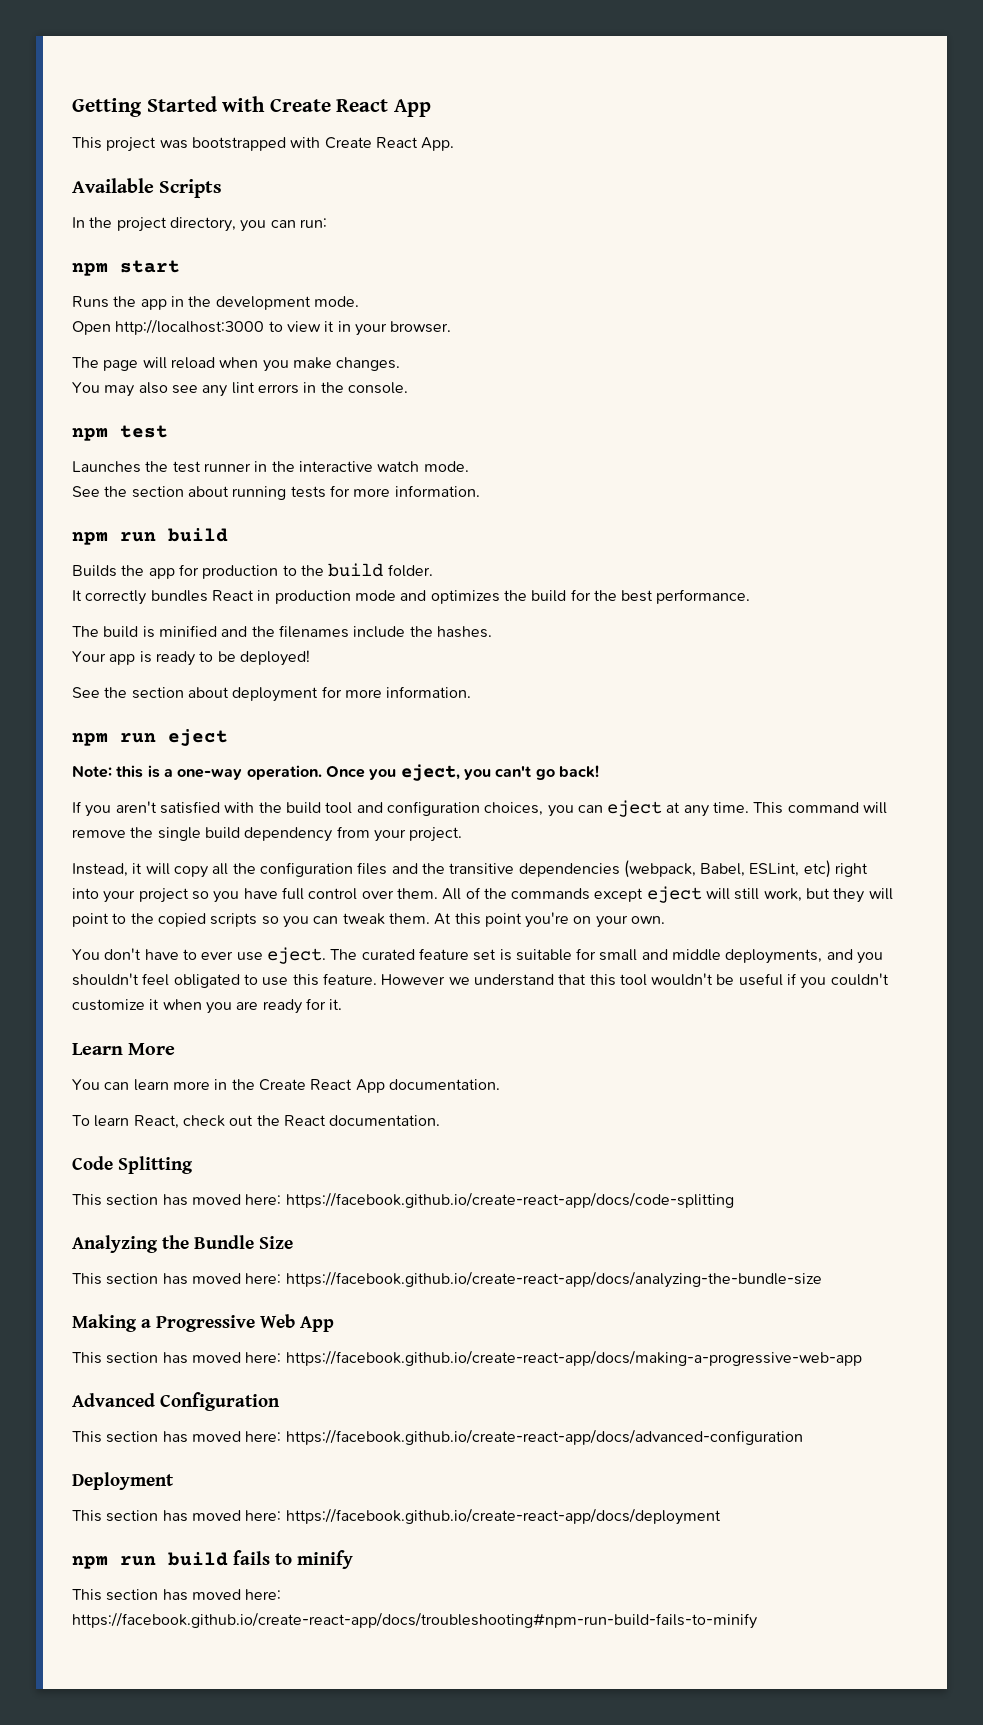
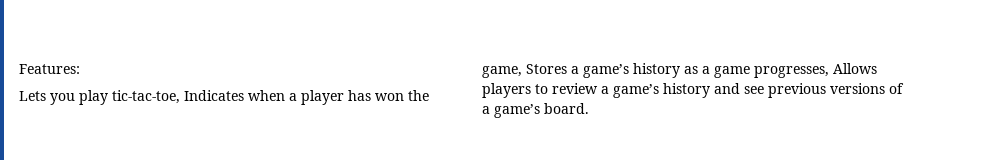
- Getting Started with Create React App
- This project was bootstrapped with Create React App.
- Available Scripts
- In the project directory, you can run:
- npm start
- Runs the app in the development mode.
- Open http://localhost:3000 to view it in your browser.
- The page will reload when you make changes.
- You may also see any lint errors in the console.
- npm test
- Launches the test runner in the interactive watch mode.
- See the section about running tests for more information.
- npm run build
- Builds the app for production to the build folder.
- It correctly bundles React in production mode and optimizes the build for the best performance.
- The build is minified and the filenames include the hashes.
- Your app is ready to be deployed!
- See the section about deployment for more information.
- npm run eject
- Note: this is a one-way operation. Once you eject, you can't go back!
- If you aren't satisfied with the build tool and configuration choices, you can eject at any time. This command will remove the single build dependency from your project.
- Instead, it will copy all the configuration files and the transitive dependencies (webpack, Babel, ESLint, etc) right into your project so you have full control over them. All of the commands except eject will still work, but they will point to the copied scripts so you can tweak them. At this point you're on your own.
- You don't have to ever use eject. The curated feature set is suitable for small and middle deployments, and you shouldn't feel obligated to use this feature. However we understand that this tool wouldn't be useful if you couldn't customize it when you are ready for it.
- Learn More
- You can learn more in the Create React App documentation.
- To learn React, check out the React documentation.
- Code Splitting
- This section has moved here: https://facebook.github.io/create-react-app/docs/code-splitting
- Analyzing the Bundle Size
- This section has moved here: https://facebook.github.io/create-react-app/docs/analyzing-the-bundle-size
- Making a Progressive Web App
- This section has moved here: https://facebook.github.io/create-react-app/docs/making-a-progressive-web-app
- Advanced Configuration
- This section has moved here: https://facebook.github.io/create-react-app/docs/advanced-configuration
- Deployment
- This section has moved here: https://facebook.github.io/create-react-app/docs/deployment
- npm run build fails to minify
- This section has moved here: https://facebook.github.io/create-react-app/docs/troubleshooting#npm-run-build-fails-to-minify
+ Features:
+ Lets you play tic-tac-toe, Indicates when a player has won the game, Stores a game’s history as a game progresses, Allows players to review a game’s history and see previous versions of a game’s board.

